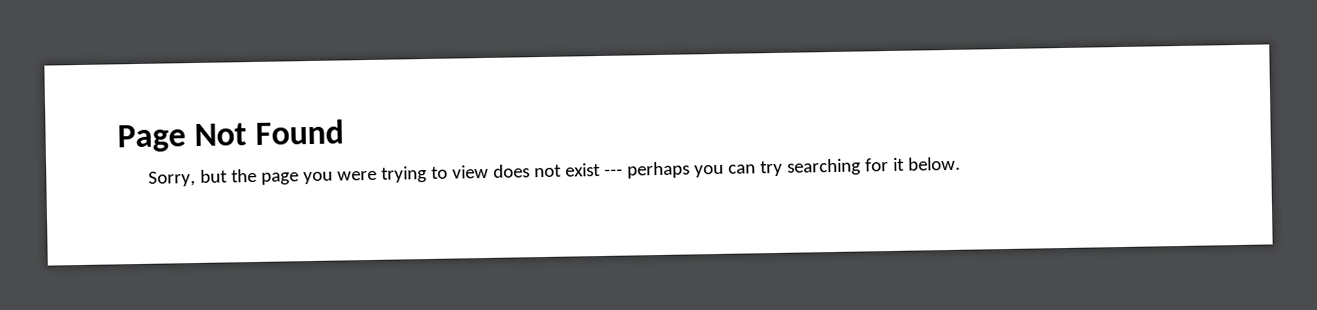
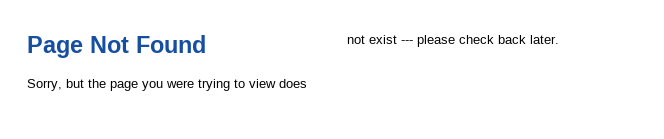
- Sorry, but the page you were trying to view does not exist --- perhaps you can try searching for it below.
+ Sorry, but the page you were trying to view does not exist --- please check back later.

